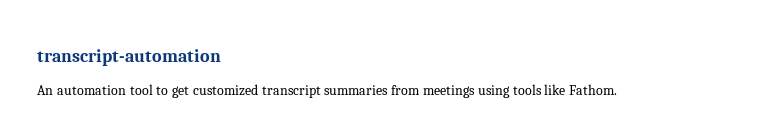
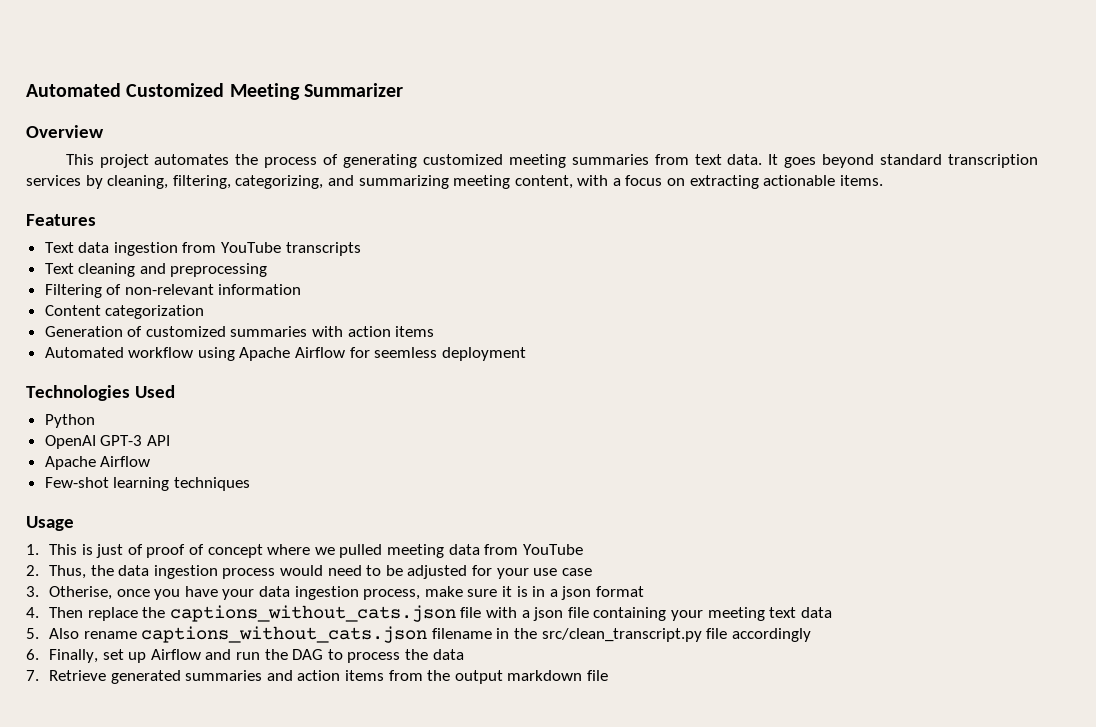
- transcript-automation
- An automation tool to get customized transcript summaries from meetings using tools like Fathom.
+ Automated Customized Meeting Summarizer
+ Overview
+ This project automates the process of generating customized meeting summaries from text data. It goes beyond standard transcription services by cleaning, filtering, categorizing, and summarizing meeting content, with a focus on extracting actionable items.
+ Features
+ Text data ingestion from YouTube transcripts
+ Text cleaning and preprocessing
+ Filtering of non-relevant information
+ Content categorization
+ Generation of customized summaries with action items
+ Automated workflow using Apache Airflow for seemless deployment
+ Technologies Used
+ Python
+ OpenAI GPT-3 API
+ Apache Airflow
+ Few-shot learning techniques
+ Usage
+ 1. This is just of proof of concept where we pulled meeting data from YouTube
+ 2. Thus, the data ingestion process would need to be adjusted for your use case
+ 3. Otherise, once you have your data ingestion process, make sure it is in a json format
+ 4. Then replace the captions_without_cats.json file with a json file containing your meeting text data
+ 5. Also rename captions_without_cats.json filename in the src/clean_transcript.py file accordingly
+ 6. Finally, set up Airflow and run the DAG to process the data
+ 7. Retrieve generated summaries and action items from the output markdown file

